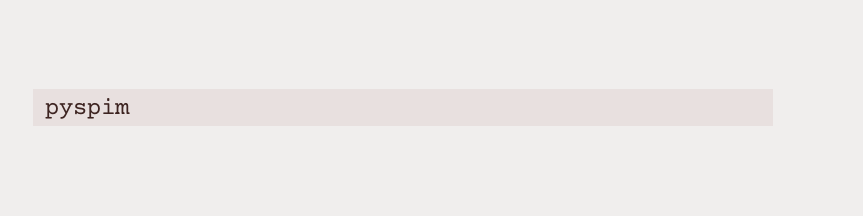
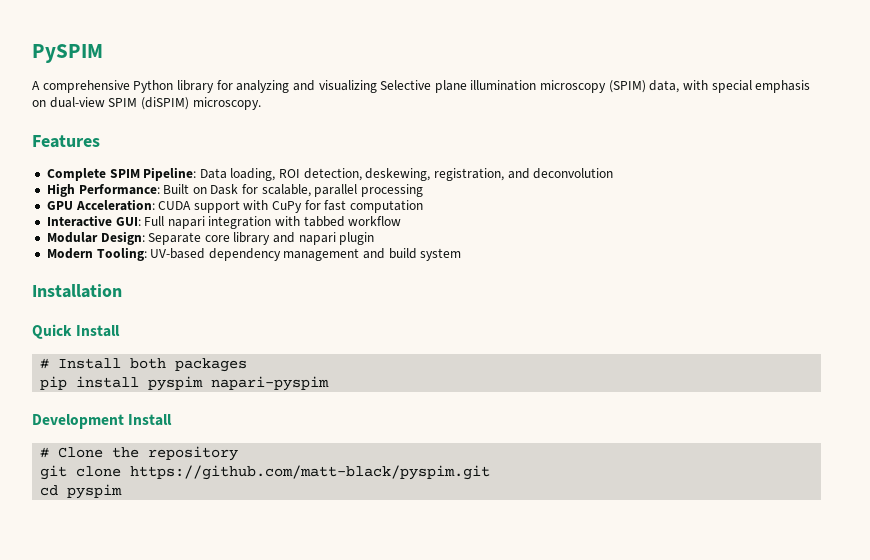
- pyspim
+ PySPIM
+ A comprehensive Python library for analyzing and visualizing Selective plane illumination microscopy (SPIM) data, with special emphasis on dual-view SPIM (diSPIM) microscopy.
+ Features
+ Complete SPIM Pipeline: Data loading, ROI detection, deskewing, registration, and deconvolution
+ High Performance: Built on Dask for scalable, parallel processing
+ GPU Acceleration: CUDA support with CuPy for fast computation
+ Interactive GUI: Full napari integration with tabbed workflow
+ Modular Design: Separate core library and napari plugin
+ Modern Tooling: UV-based dependency management and build system
+ Installation
+ Quick Install
+ # Install both packages
+ pip install pyspim napari-pyspim
+ Development Install
+ # Clone the repository
+ git clone https://github.com/matt-black/pyspim.git
+ cd pyspim

